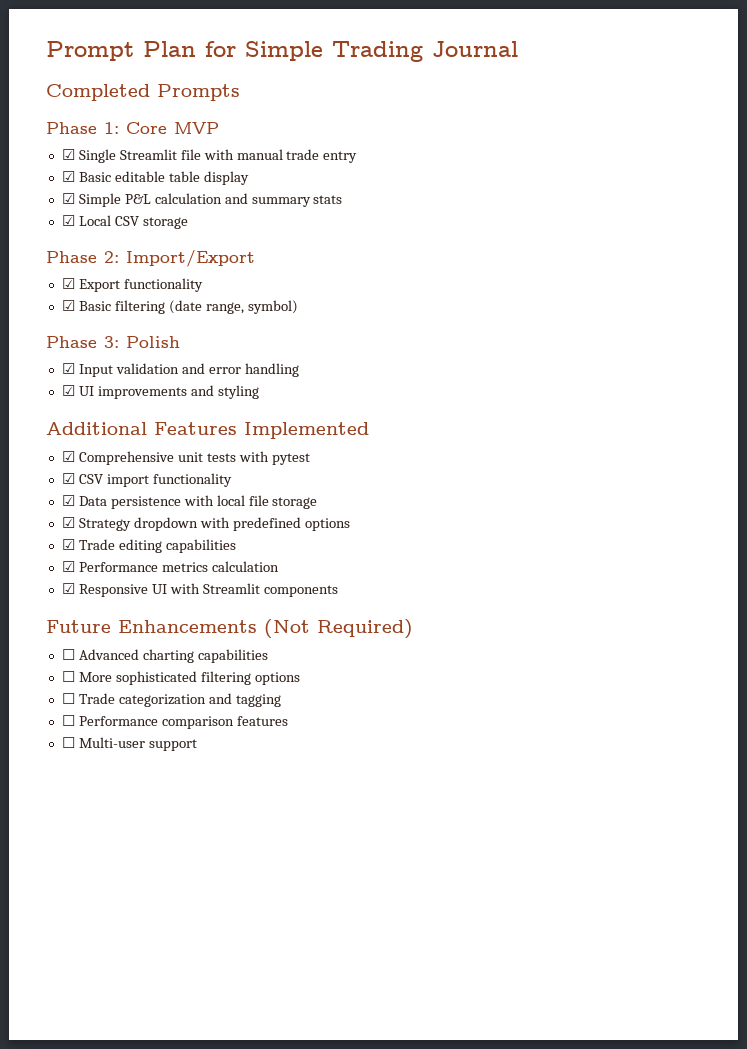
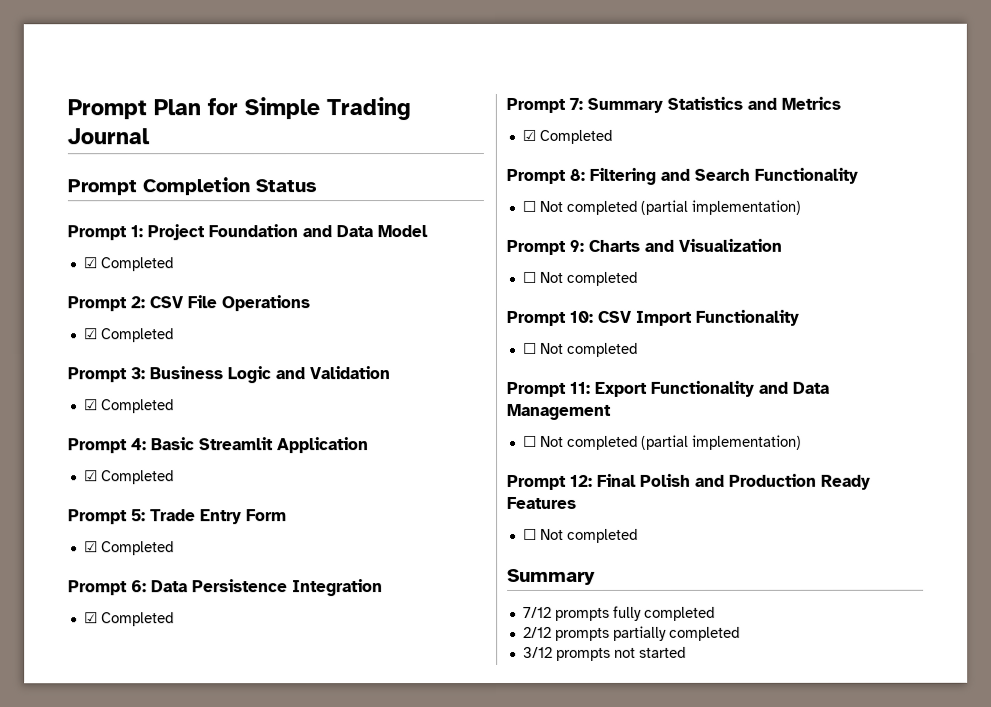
- Completed Prompts
- Phase 1: Core MVP
- ☑ Single Streamlit file with manual trade entry
- ☑ Basic editable table display
- ☑ Simple P&L calculation and summary stats
- ☑ Local CSV storage
- Phase 2: Import/Export
- ☑ Export functionality
- ☑ Basic filtering (date range, symbol)
- Phase 3: Polish
- ☑ Input validation and error handling
- ☑ UI improvements and styling
- Additional Features Implemented
- ☑ Comprehensive unit tests with pytest
- ☑ CSV import functionality
- ☑ Data persistence with local file storage
- ☑ Strategy dropdown with predefined options
- ☑ Trade editing capabilities
- ☑ Performance metrics calculation
- ☑ Responsive UI with Streamlit components
- Future Enhancements (Not Required)
- ☐ Advanced charting capabilities
- ☐ More sophisticated filtering options
- ☐ Trade categorization and tagging
- ☐ Performance comparison features
- ☐ Multi-user support
+ Prompt Completion Status
+ Prompt 1: Project Foundation and Data Model
+ ☑ Completed
+ Prompt 2: CSV File Operations
+ ☑ Completed
+ Prompt 3: Business Logic and Validation
+ ☑ Completed
+ Prompt 4: Basic Streamlit Application
+ ☑ Completed
+ Prompt 5: Trade Entry Form
+ ☑ Completed
+ Prompt 6: Data Persistence Integration
+ ☑ Completed
+ Prompt 7: Summary Statistics and Metrics
+ ☑ Completed
+ Prompt 8: Filtering and Search Functionality
+ ☐ Not completed (partial implementation)
+ Prompt 9: Charts and Visualization
+ ☐ Not completed
+ Prompt 10: CSV Import Functionality
+ ☐ Not completed
+ Prompt 11: Export Functionality and Data Management
+ ☐ Not completed (partial implementation)
+ Prompt 12: Final Polish and Production Ready Features
+ ☐ Not completed
+ Summary
+ 7/12 prompts fully completed
+ 2/12 prompts partially completed
+ 3/12 prompts not started

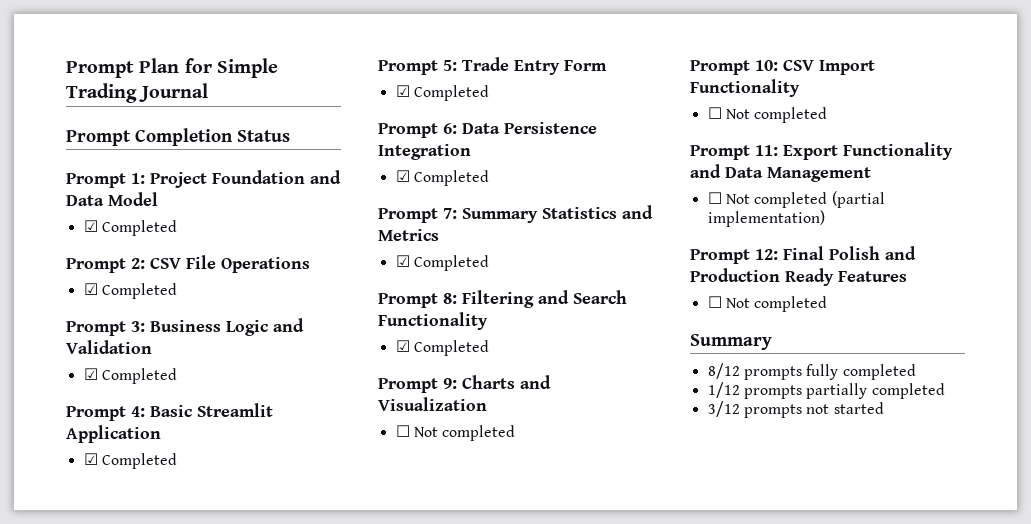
  Prompt 8: Filtering and Search Functionality
- ☐ Not completed (partial implementation)
+ ☑ Completed
- 7/12 prompts fully completed
+ 8/12 prompts fully completed
- 2/12 prompts partially completed
+ 1/12 prompts partially completed

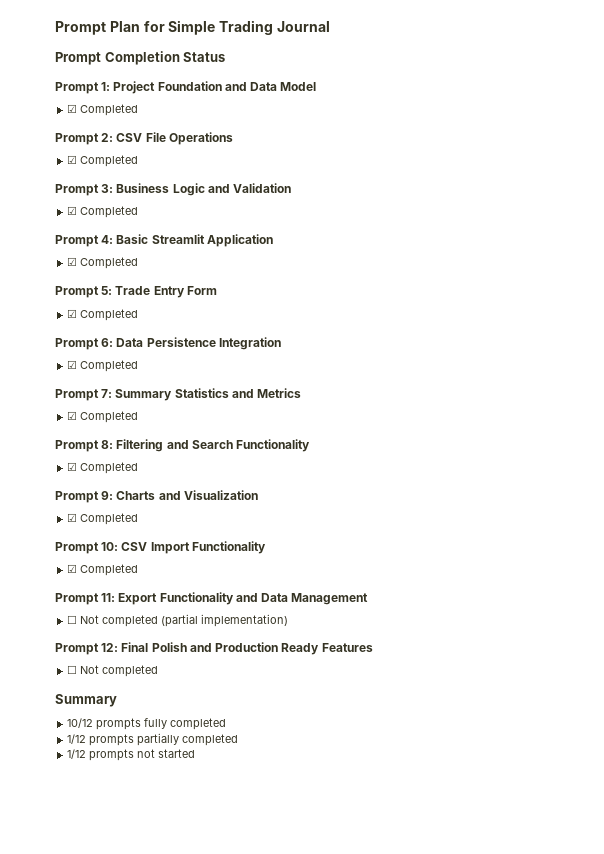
  Prompt 9: Charts and Visualization
- ☐ Not completed
+ ☑ Completed
  Prompt 10: CSV Import Functionality
- ☐ Not completed
+ ☑ Completed
- 8/12 prompts fully completed
+ 10/12 prompts fully completed
- 3/12 prompts not started
+ 1/12 prompts not started

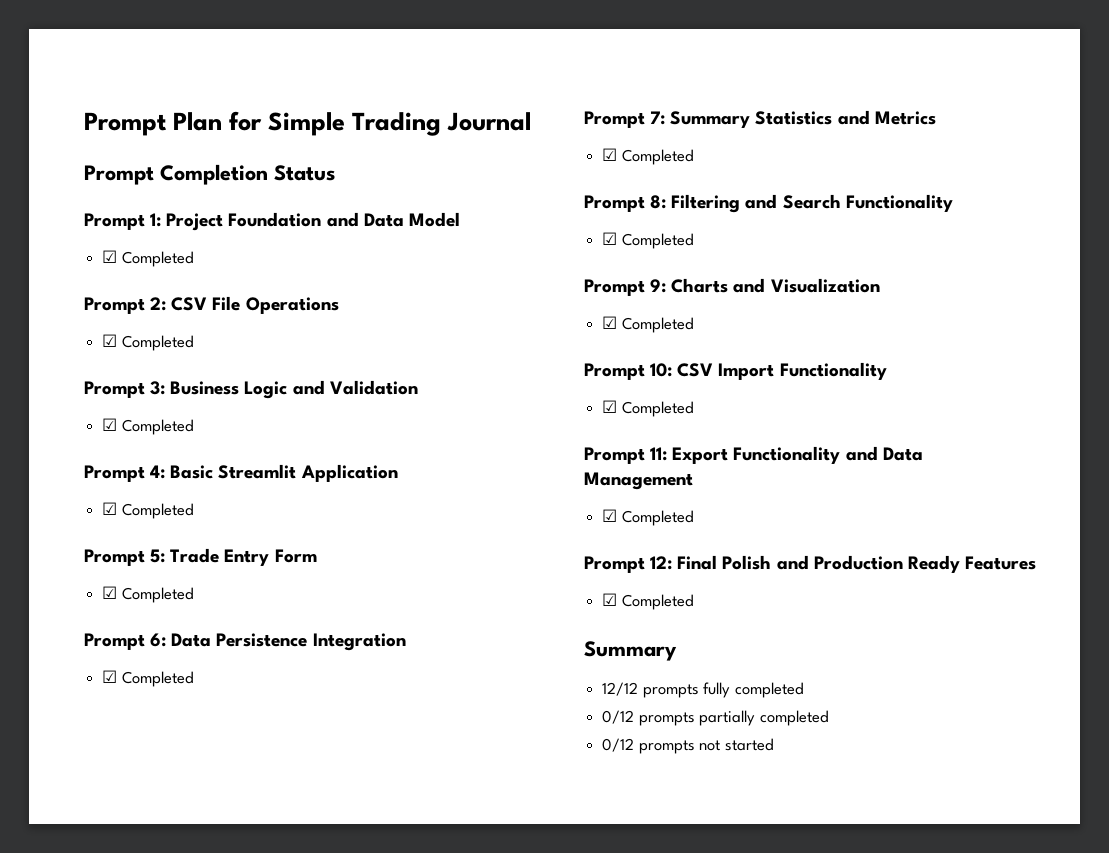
  Prompt 11: Export Functionality and Data Management
- ☐ Not completed (partial implementation)
+ ☑ Completed
  Prompt 12: Final Polish and Production Ready Features
- ☐ Not completed
+ ☑ Completed
- 10/12 prompts fully completed
+ 12/12 prompts fully completed
- 1/12 prompts partially completed
+ 0/12 prompts partially completed
- 1/12 prompts not started
+ 0/12 prompts not started

